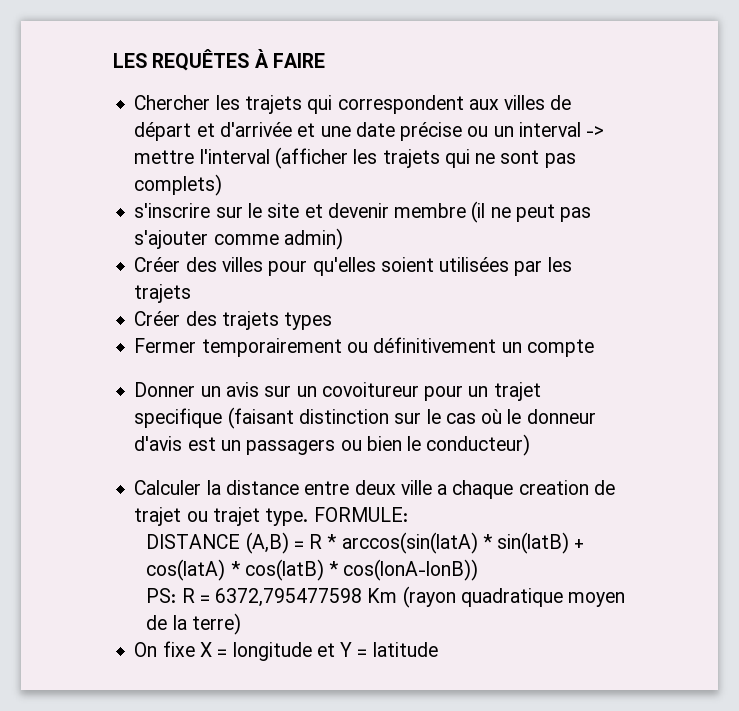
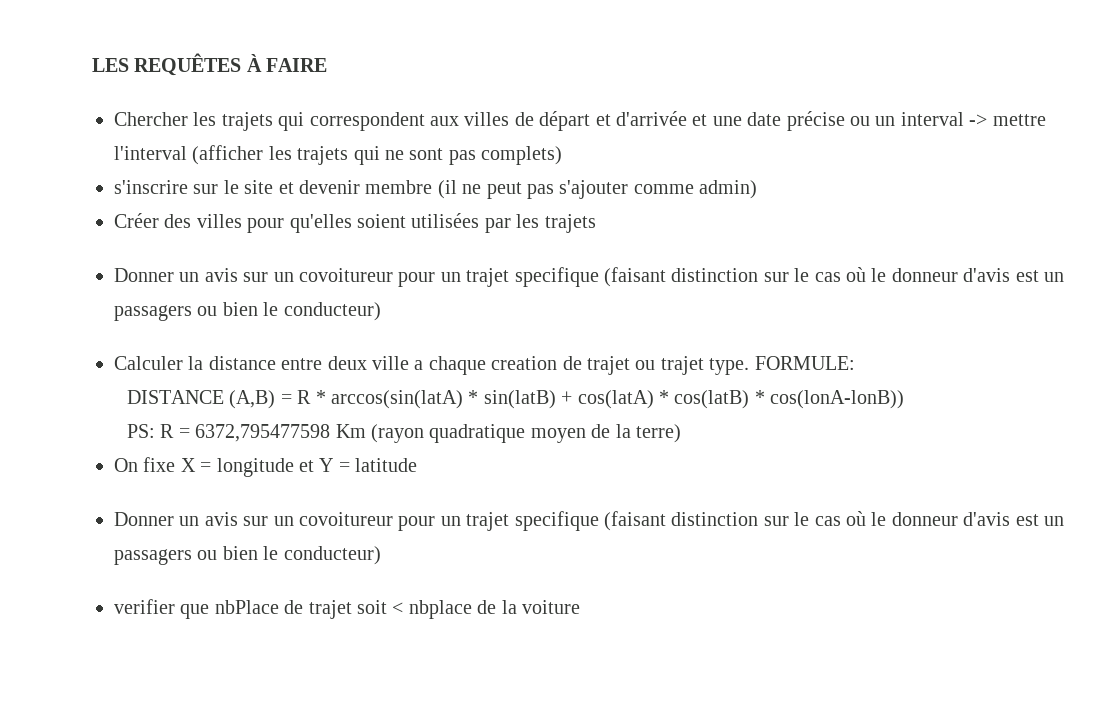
- Créer des trajets types
- Fermer temporairement ou définitivement un compte
  On fixe X = longitude et Y = latitude
+ Donner un avis sur un covoitureur pour un trajet specifique (faisant distinction sur le cas où le donneur d'avis est un passagers ou bien le conducteur)
+ verifier que nbPlace de trajet soit < nbplace de la voiture

